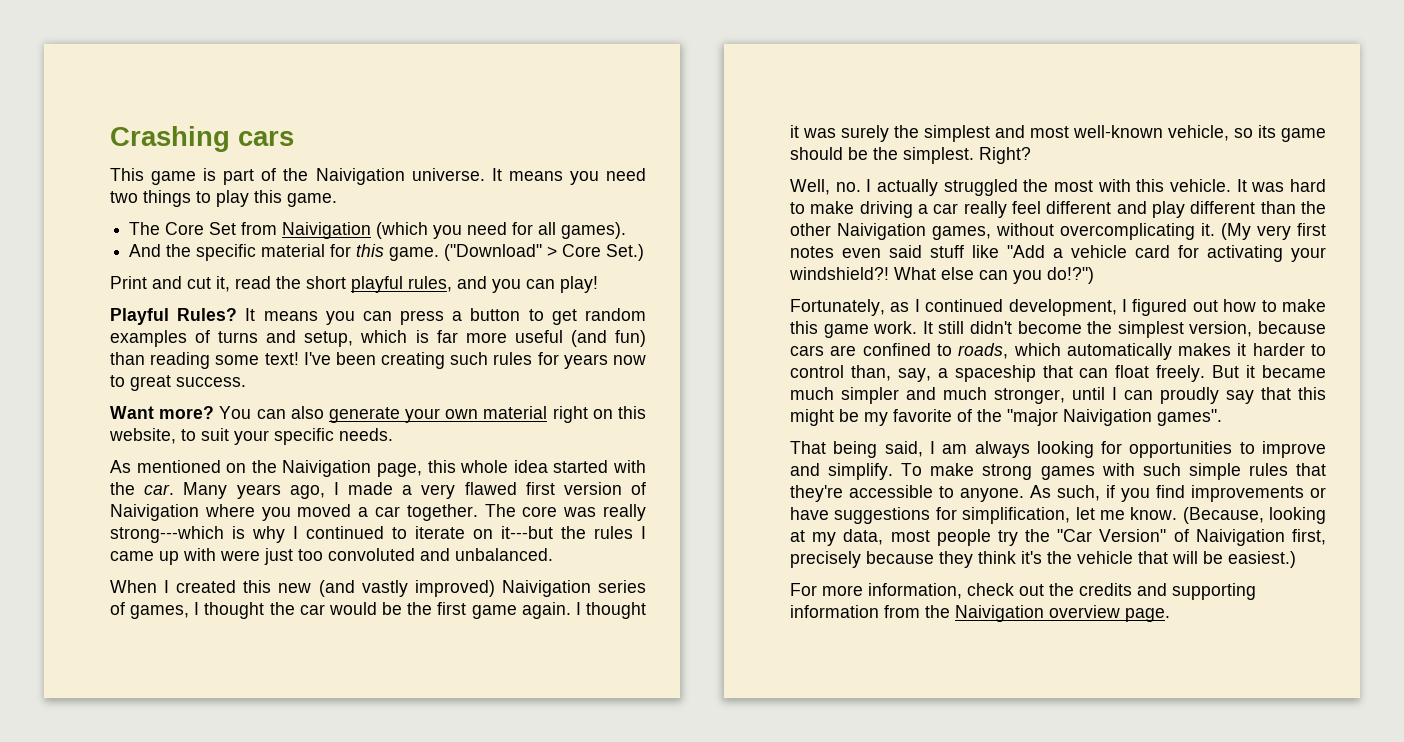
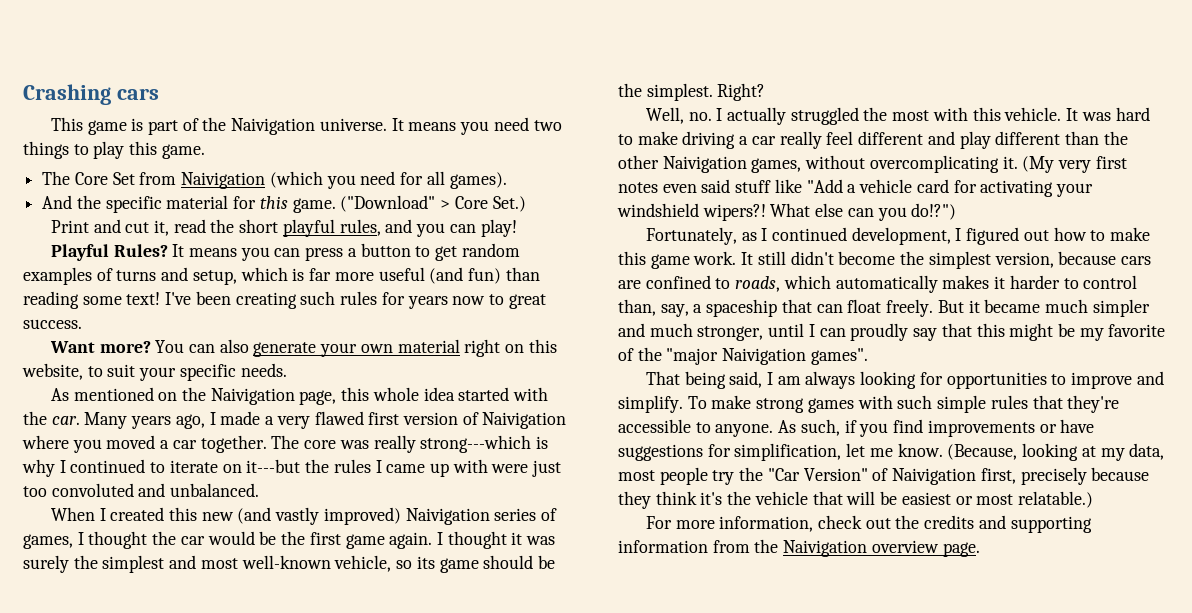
- (My very first notes even said stuff like "Add a vehicle card for activating your windshield?!
+ (My very first notes even said stuff like "Add a vehicle card for activating your windshield wipers?!
- (Because, looking at my data, most people try the "Car Version" of Naivigation first, precisely because they think it's the vehicle that will be easiest.)
+ (Because, looking at my data, most people try the "Car Version" of Naivigation first, precisely because they think it's the vehicle that will be easiest or most relatable.)

